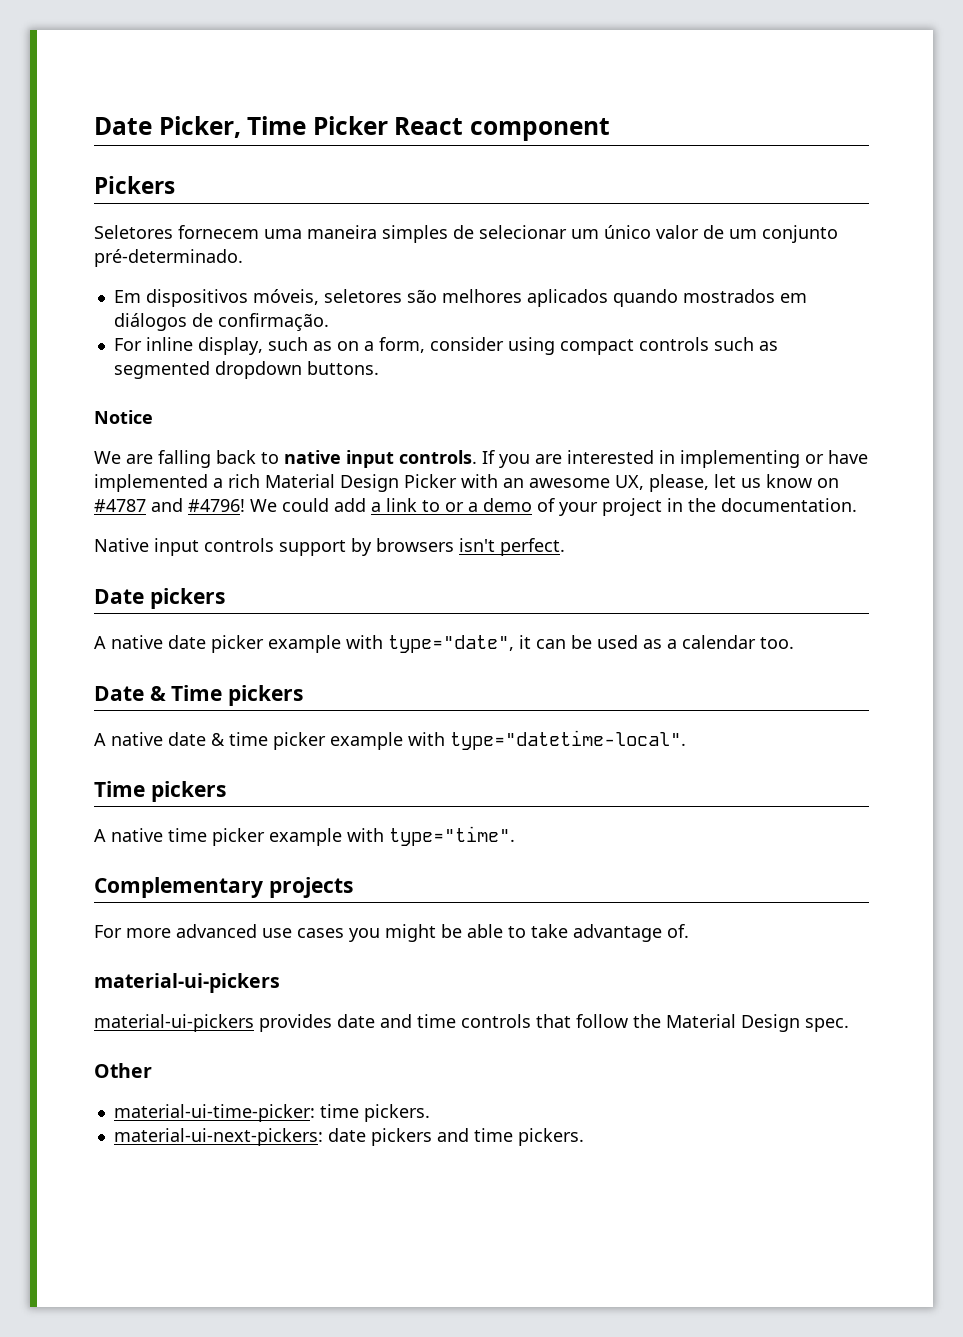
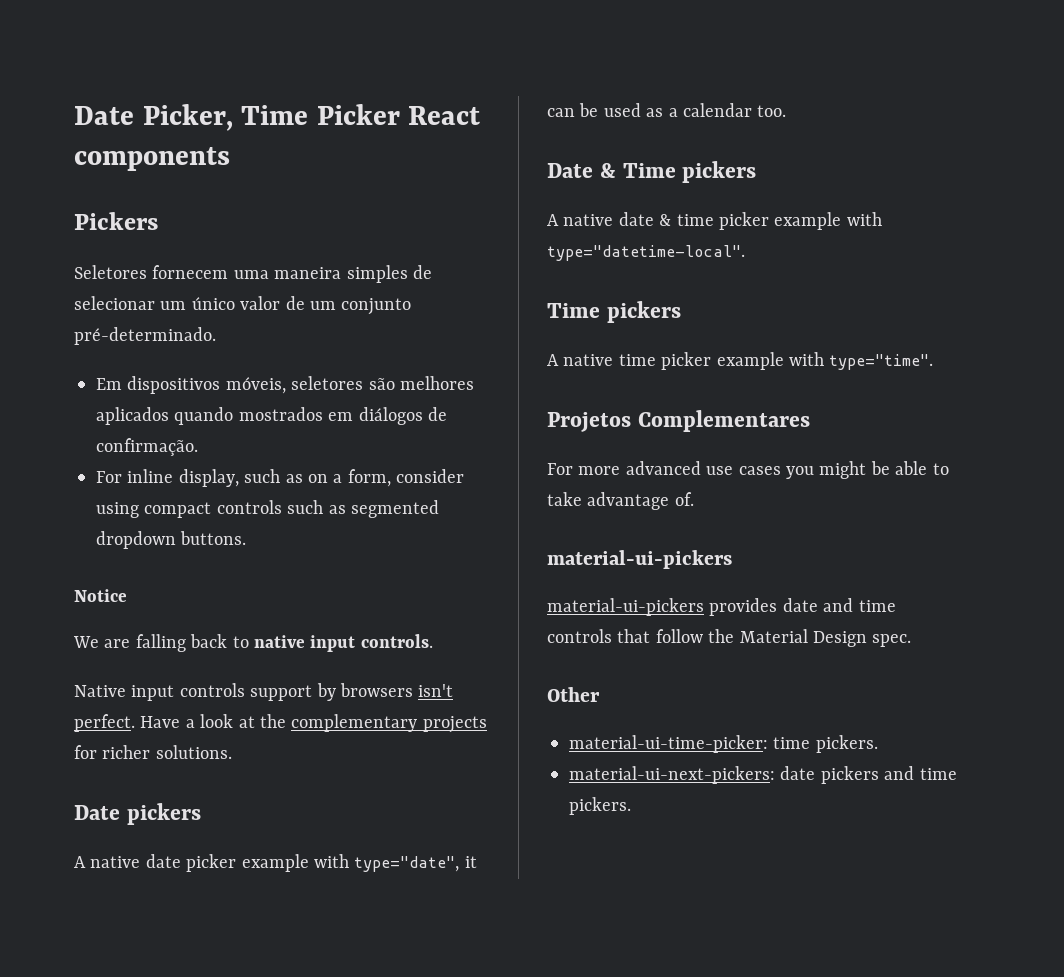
- Date Picker, Time Picker React component
+ Date Picker, Time Picker React components
- If you are interested in implementing or have implemented a rich Material Design Picker with an awesome UX, please, let us know on #4787 and #4796! We could add a link to or a demo of your project in the documentation.
+ Have a look at the complementary projects for richer solutions.
- Complementary projects
+ Projetos Complementares

